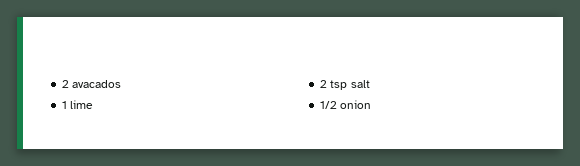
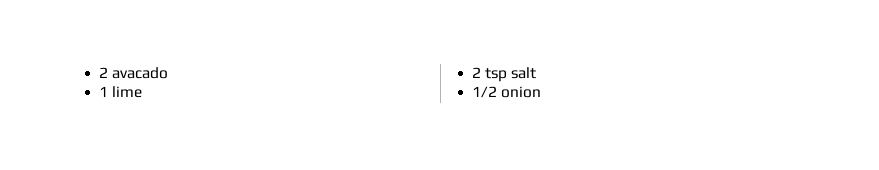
- 2 avacados
+ 2 avacado

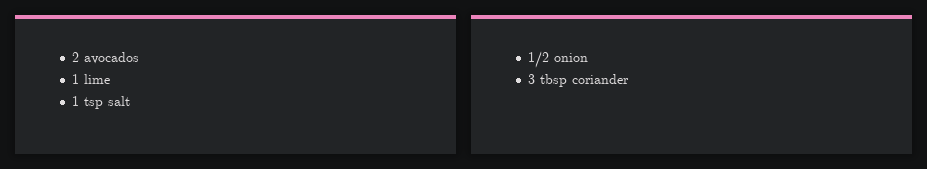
- 2 avacado
+ 2 avocados
- 2 tsp salt
+ 1 tsp salt
+ 3 tbsp coriander

